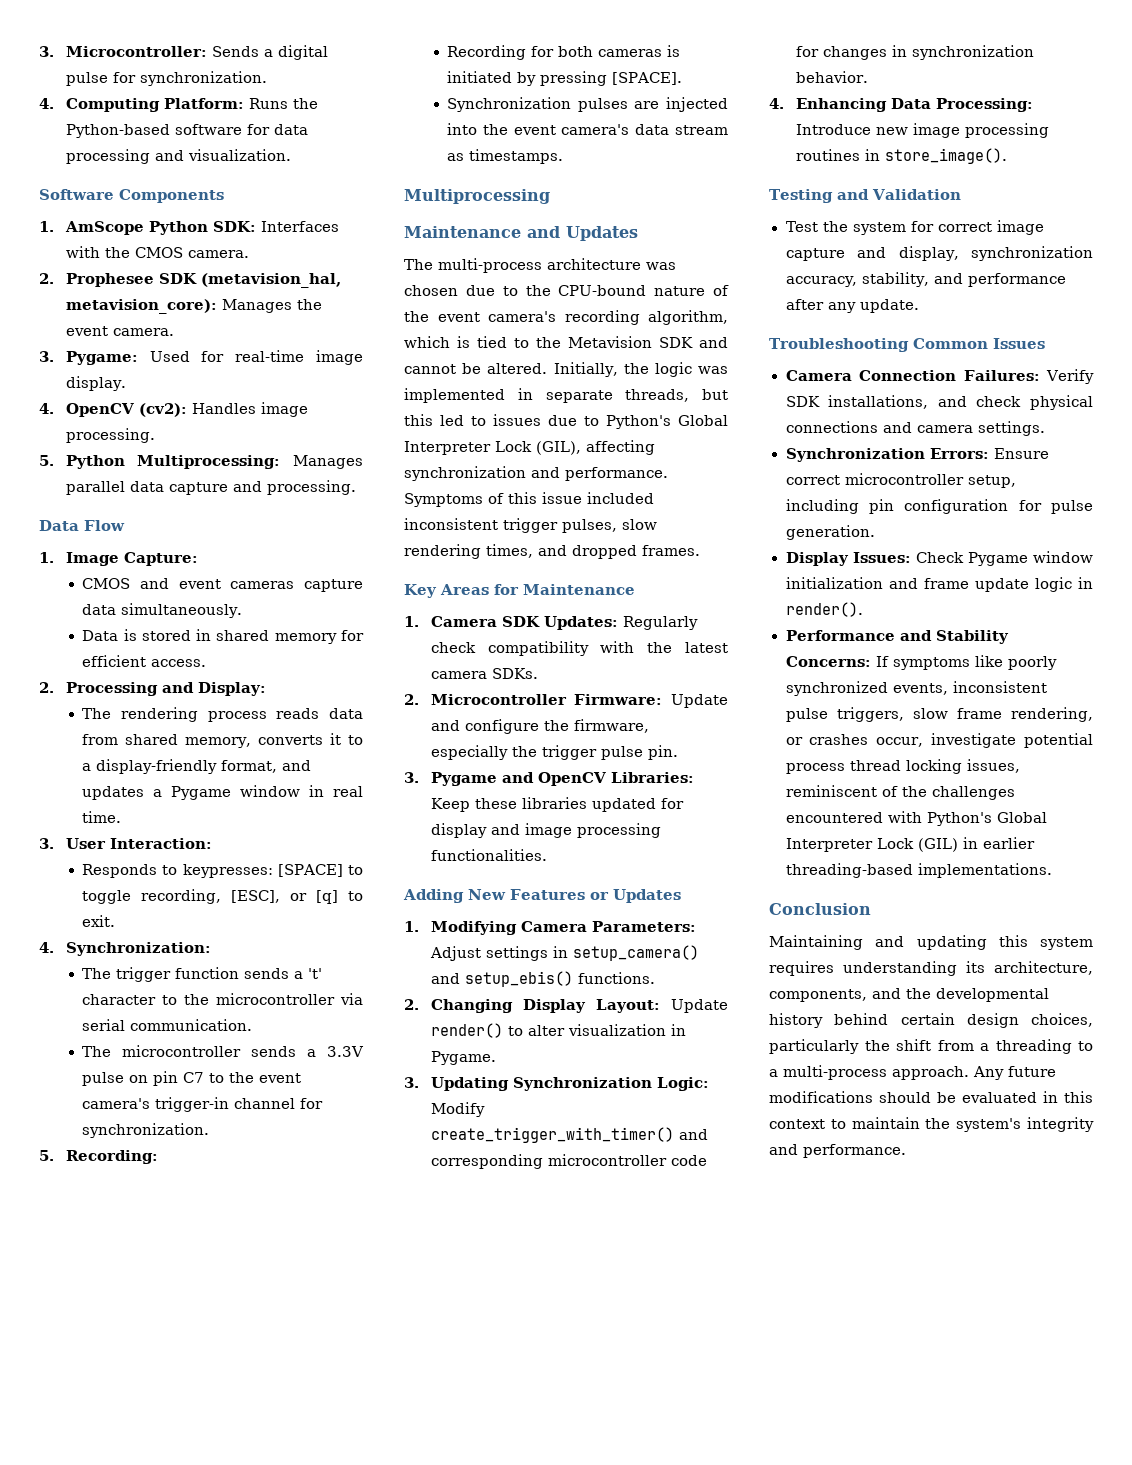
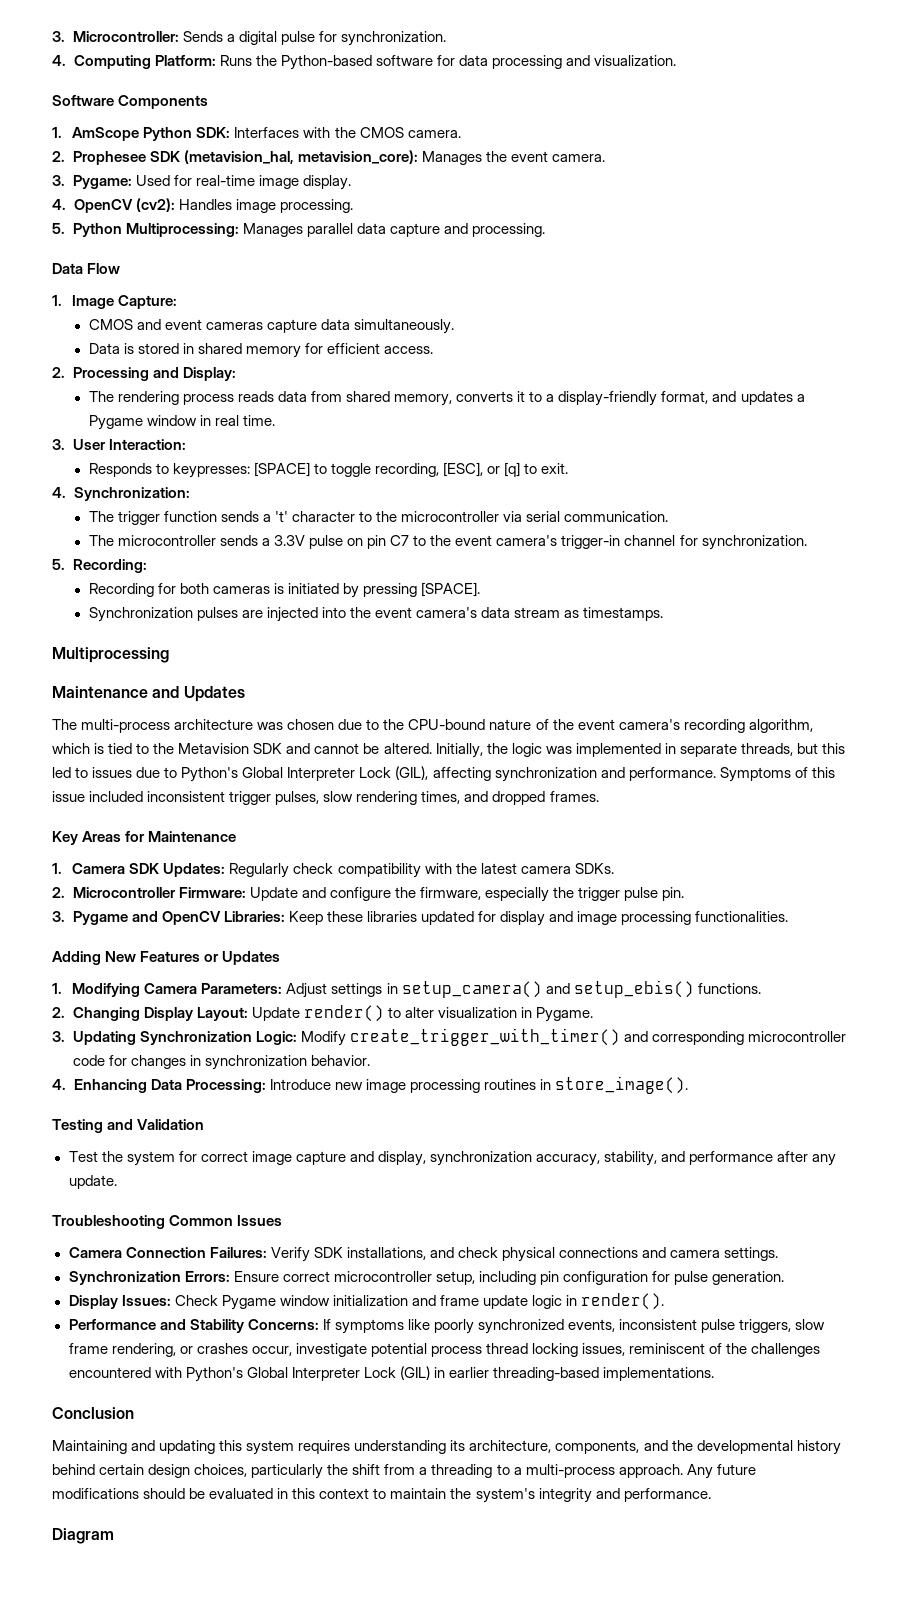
+ Diagram

